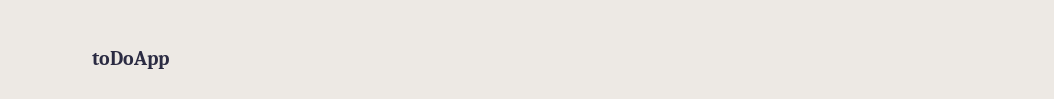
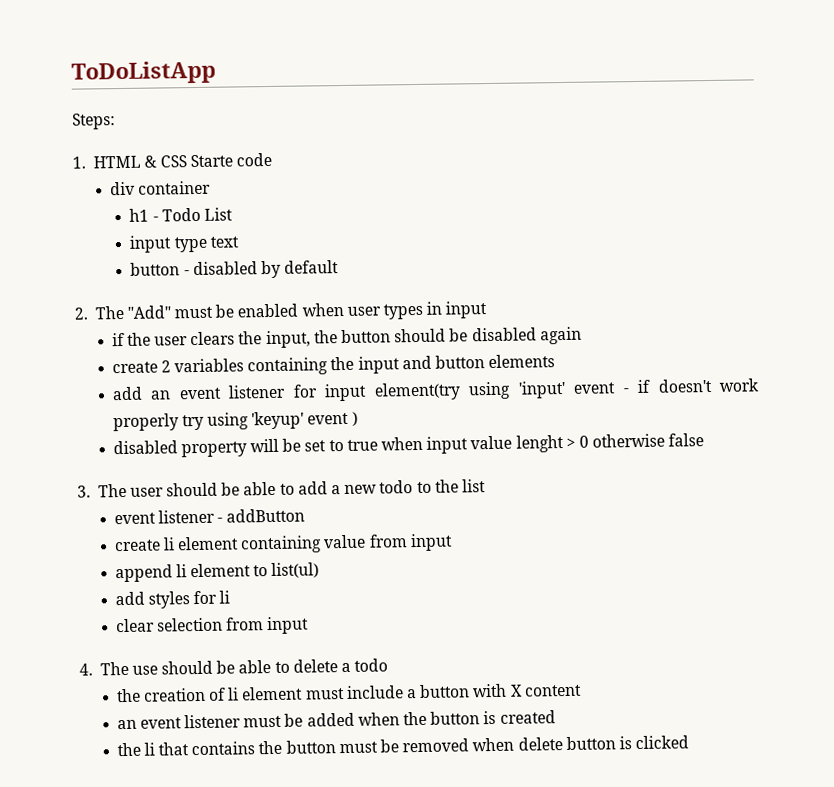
- toDoApp
+ ToDoListApp
+ Steps:
+ 1. HTML & CSS Starte code
+ div container
+ h1 - Todo List
+ input type text
+ button - disabled by default
+ 2. The "Add" must be enabled when user types in input
+ if the user clears the input, the button should be disabled again
+ create 2 variables containing the input and button elements
+ add an event listener for input element(try using 'input' event - if doesn't work properly try using 'keyup' event )
+ disabled property will be set to true when input value lenght > 0 otherwise false
+ 3. The user should be able to add a new todo to the list
+ event listener - addButton
+ create li element containing value from input
+ append li element to list(ul)
+ add styles for li
+ clear selection from input
+ 4. The use should be able to delete a todo
+ the creation of li element must include a button with X content
+ an event listener must be added when the button is created
+ the li that contains the button must be removed when delete button is clicked

